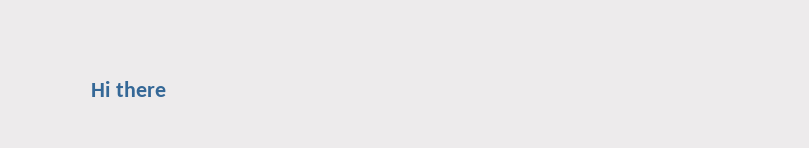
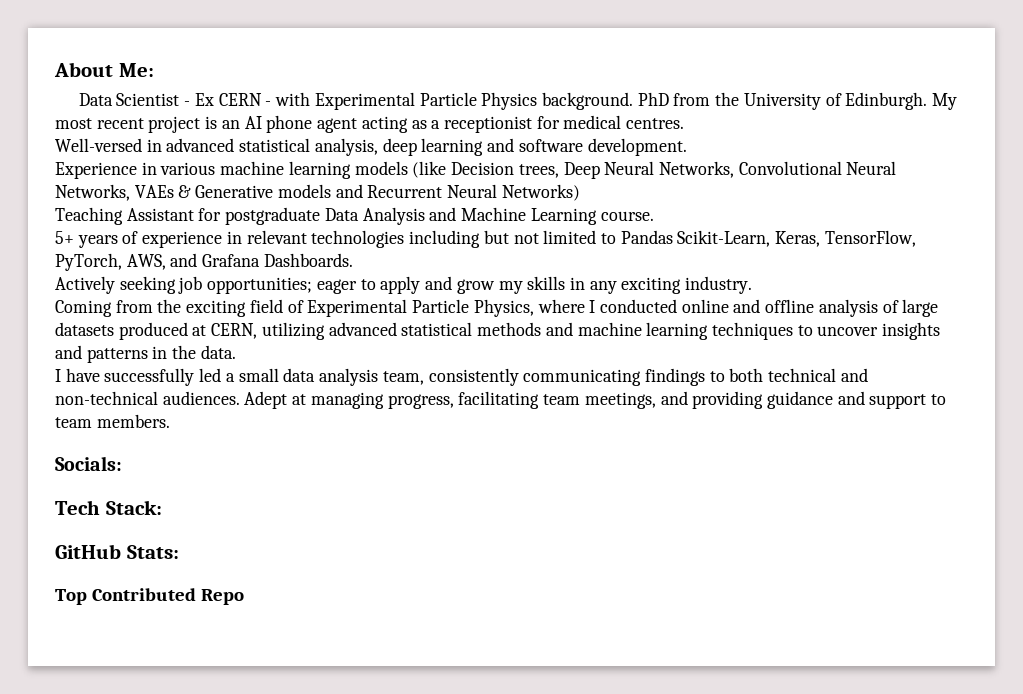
- Hi there
+ About Me:
+ Data Scientist - Ex CERN - with Experimental Particle Physics background. PhD from the University of Edinburgh. My most recent project is an AI phone agent acting as a receptionist for medical centres.
+ Well-versed in advanced statistical analysis, deep learning and software development.
+ Experience in various machine learning models (like Decision trees, Deep Neural Networks, Convolutional Neural Networks, VAEs & Generative models and Recurrent Neural Networks)
+ Teaching Assistant for postgraduate Data Analysis and Machine Learning course.
+ 5+ years of experience in relevant technologies including but not limited to Pandas Scikit-Learn, Keras, TensorFlow, PyTorch, AWS, and Grafana Dashboards.
+ Actively seeking job opportunities; eager to apply and grow my skills in any exciting industry.
+ Coming from the exciting field of Experimental Particle Physics, where I conducted online and offline analysis of large datasets produced at CERN, utilizing advanced statistical methods and machine learning techniques to uncover insights and patterns in the data.
+ I have successfully led a small data analysis team, consistently communicating findings to both technical and non-technical audiences. Adept at managing progress, facilitating team meetings, and providing guidance and support to team members.
+ Socials:
+ Tech Stack:
+ GitHub Stats:
+ Top Contributed Repo

